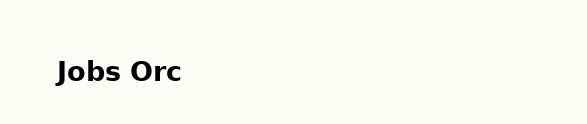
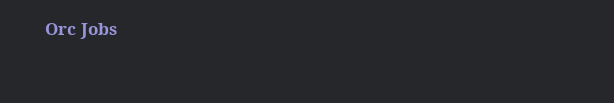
- Jobs Orc
+ Orc Jobs

